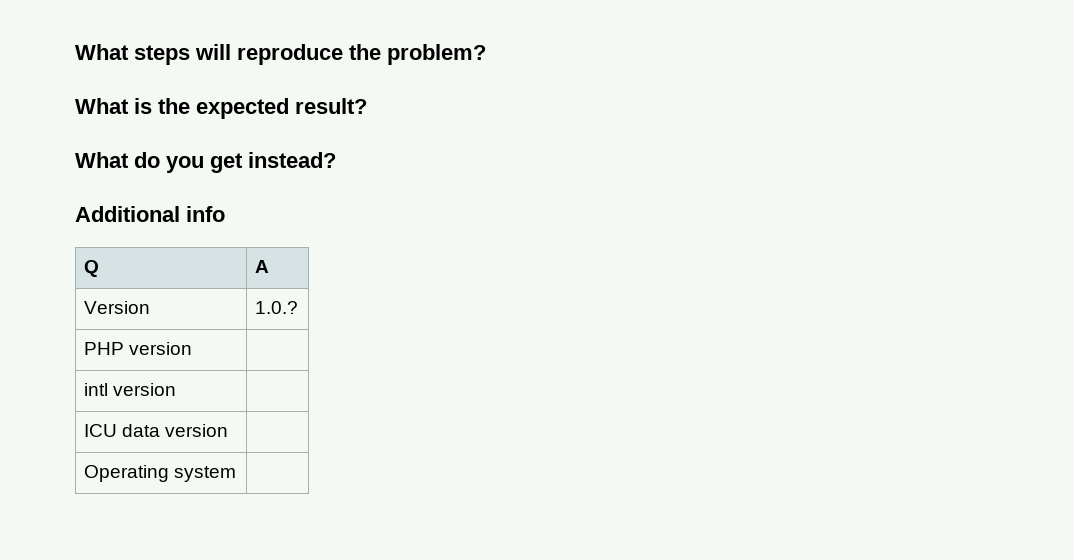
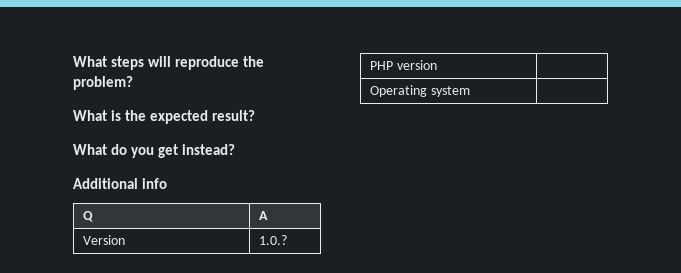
- intl version |
- ICU data version |

